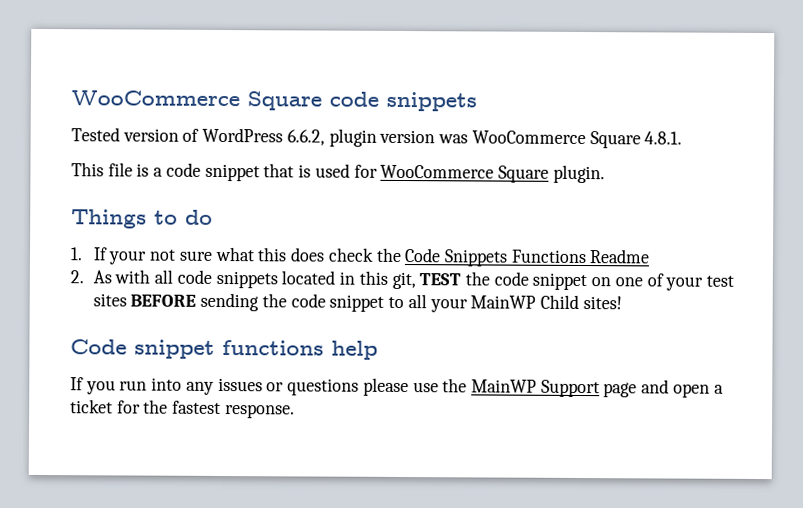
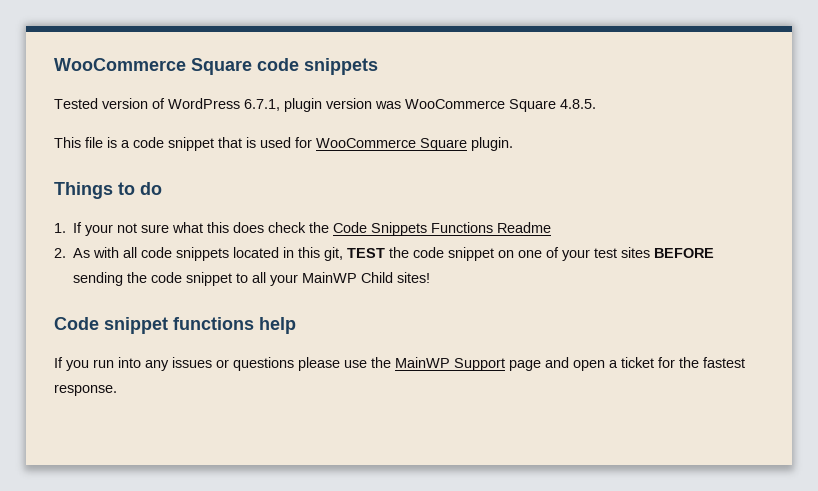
- Tested version of WordPress 6.6.2, plugin version was WooCommerce Square 4.8.1.
+ Tested version of WordPress 6.7.1, plugin version was WooCommerce Square 4.8.5.

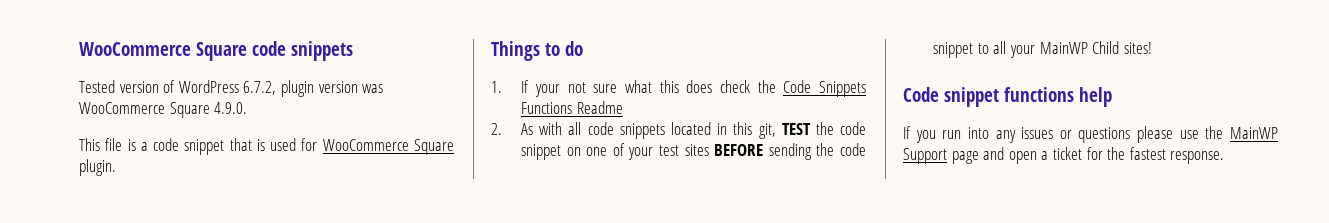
- Tested version of WordPress 6.7.1, plugin version was WooCommerce Square 4.8.5.
+ Tested version of WordPress 6.7.2, plugin version was WooCommerce Square 4.9.0.

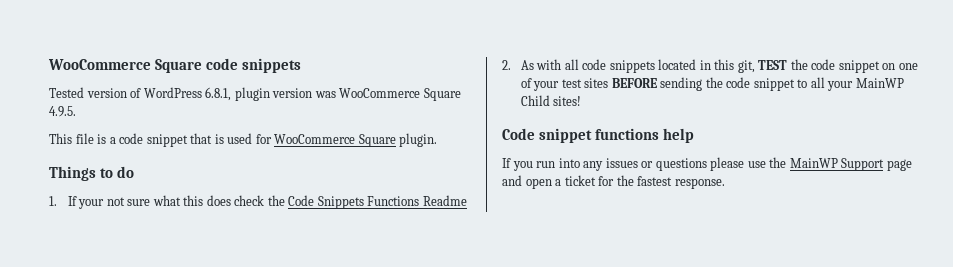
- Tested version of WordPress 6.7.2, plugin version was WooCommerce Square 4.9.0.
+ Tested version of WordPress 6.8.1, plugin version was WooCommerce Square 4.9.5.

